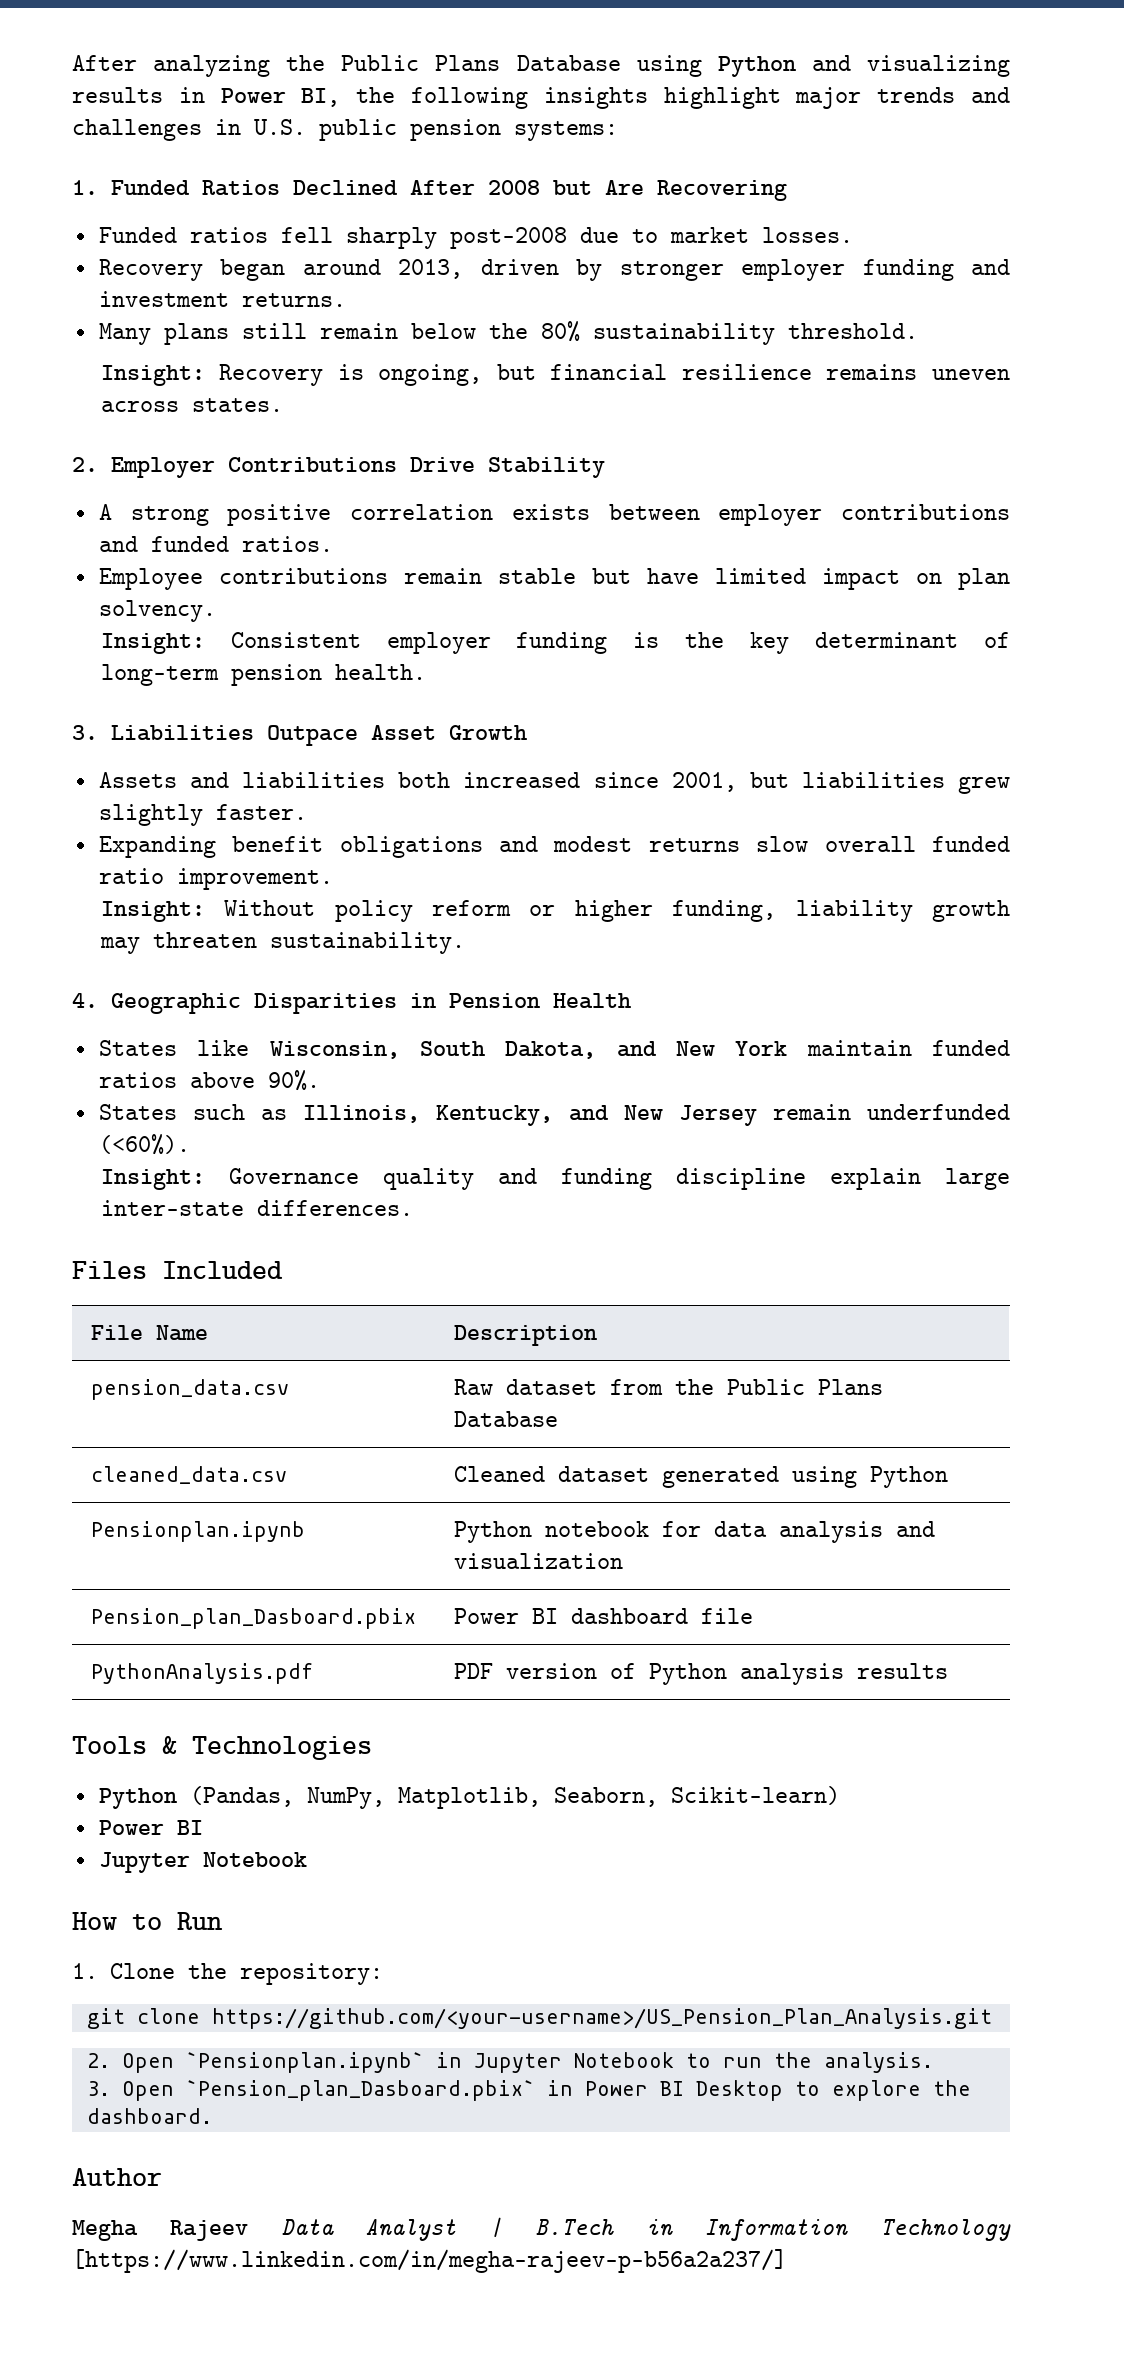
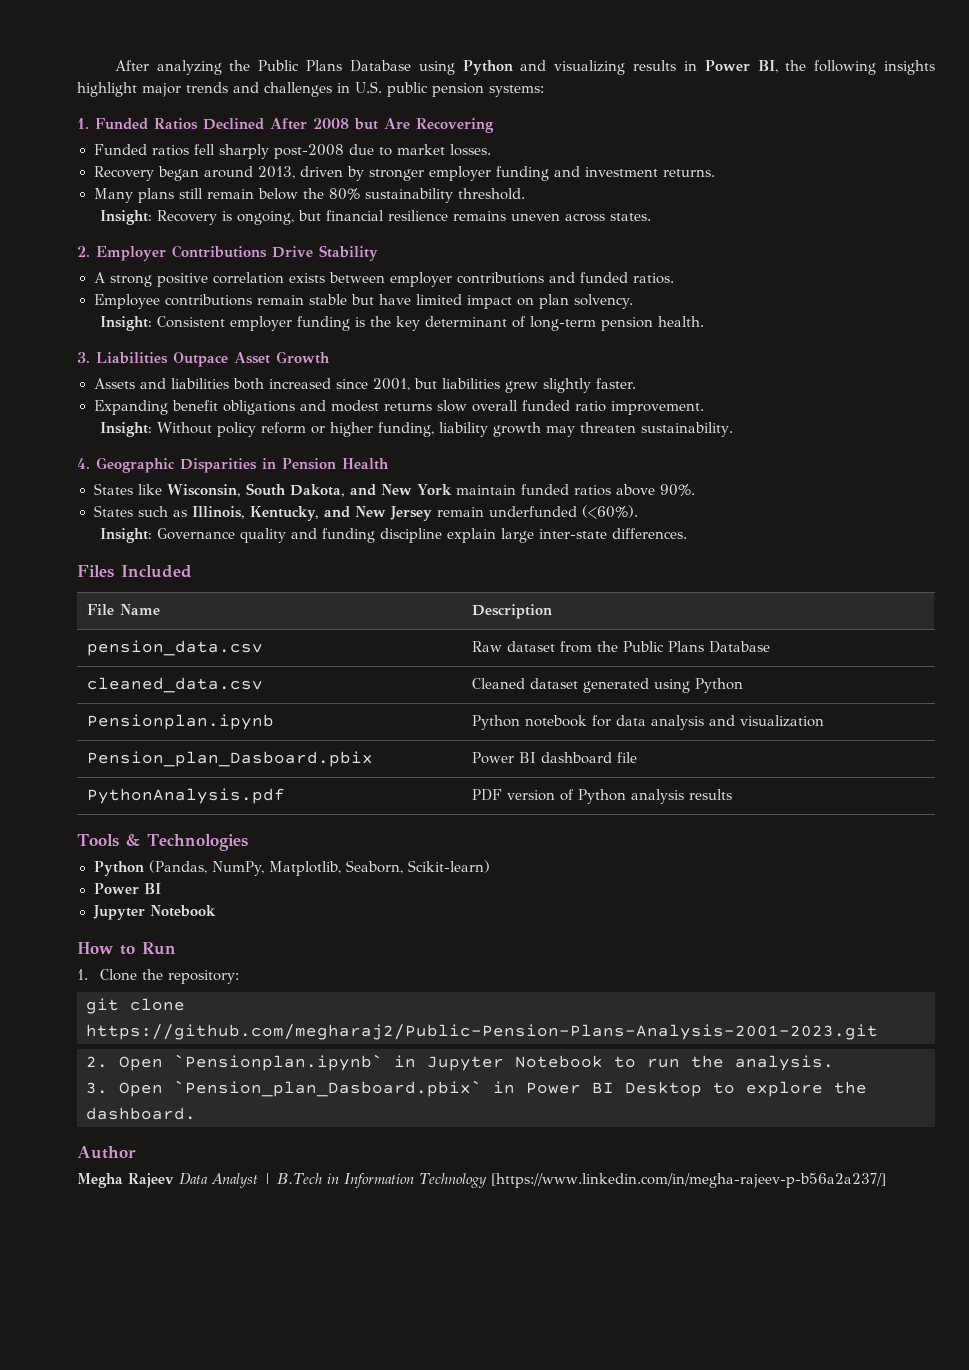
- git clone https://github.com/<your-username>/US_Pension_Plan_Analysis.git
+ git clone https://github.com/megharaj2/Public-Pension-Plans-Analysis-2001-2023.git

